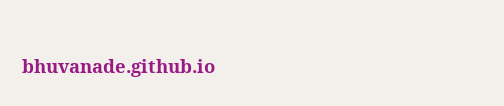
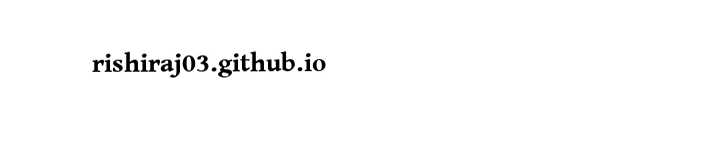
- bhuvanade.github.io
+ rishiraj03.github.io

